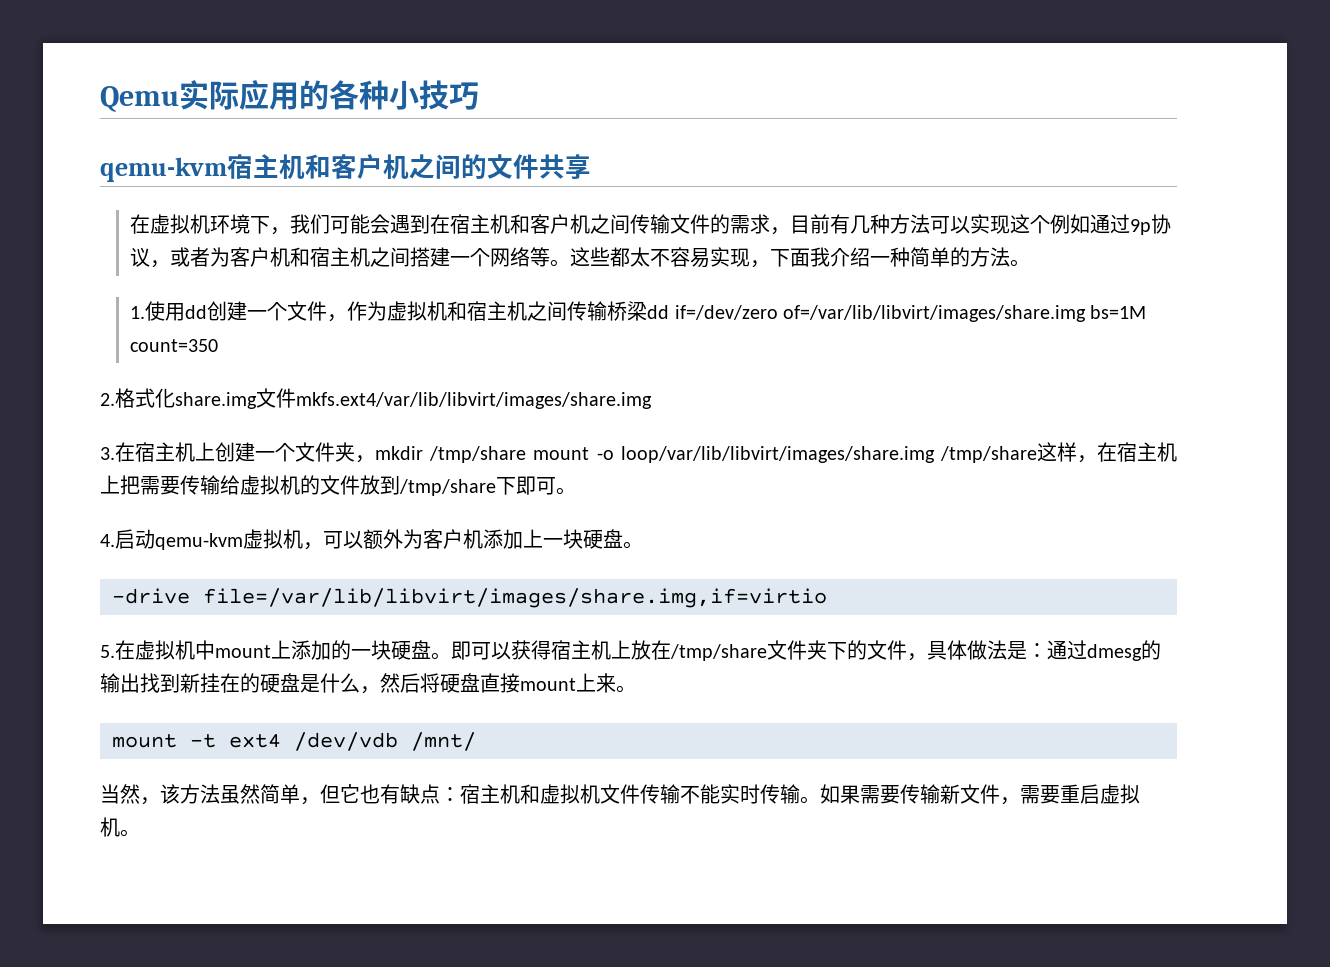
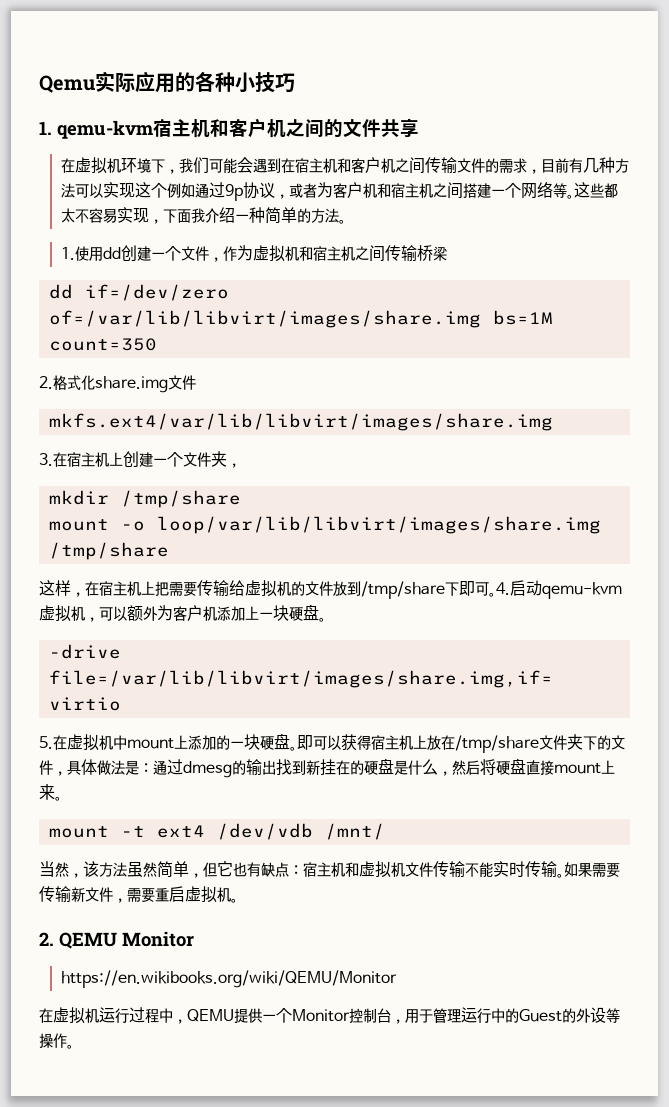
- qemu-kvm宿主机和客户机之间的文件共享
+ 1. qemu-kvm宿主机和客户机之间的文件共享
- 1.使用dd创建一个文件，作为虚拟机和宿主机之间传输桥梁dd if=/dev/zero of=/var/lib/libvirt/images/share.img bs=1M count=350
+ 1.使用dd创建一个文件，作为虚拟机和宿主机之间传输桥梁
+ dd if=/dev/zero of=/var/lib/libvirt/images/share.img bs=1M count=350
- 2.格式化share.img文件mkfs.ext4/var/lib/libvirt/images/share.img
+ 2.格式化share.img文件
+ mkfs.ext4/var/lib/libvirt/images/share.img
- 3.在宿主机上创建一个文件夹，mkdir /tmp/share mount -o loop/var/lib/libvirt/images/share.img /tmp/share这样，在宿主机上把需要传输给虚拟机的文件放到/tmp/share下即可。
- 4.启动qemu-kvm虚拟机，可以额外为客户机添加上一块硬盘。
+ 3.在宿主机上创建一个文件夹，
+ mkdir /tmp/share
+ mount -o loop/var/lib/libvirt/images/share.img /tmp/share
+ 这样，在宿主机上把需要传输给虚拟机的文件放到/tmp/share下即可。4.启动qemu-kvm虚拟机，可以额外为客户机添加上一块硬盘。
+ 2. QEMU Monitor
+ https://en.wikibooks.org/wiki/QEMU/Monitor
+ 在虚拟机运行过程中，QEMU提供一个Monitor控制台，用于管理运行中的Guest的外设等操作。

